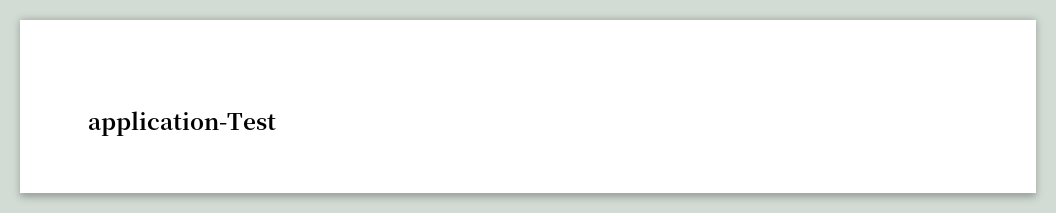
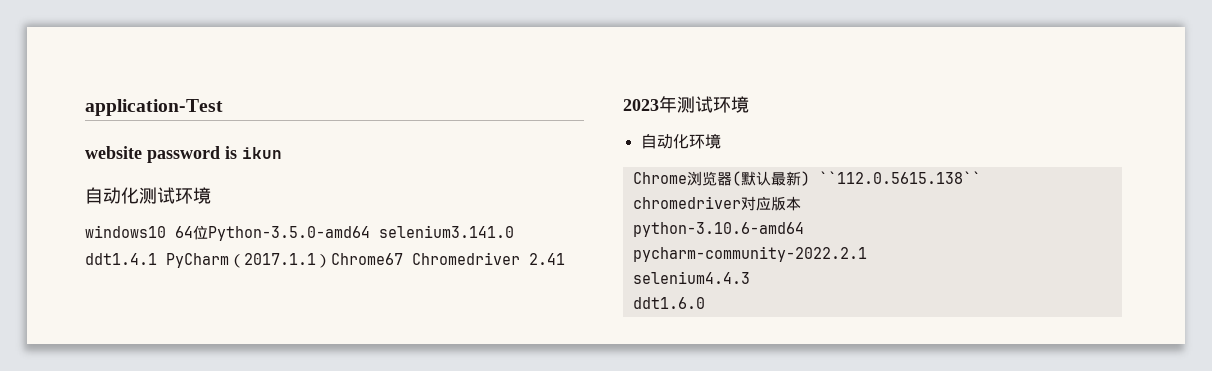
+ website password is ikun
+ 自动化测试环境
+ windows10 64位Python-3.5.0-amd64 selenium3.141.0 ddt1.4.1 PyCharm（2017.1.1）Chrome67 Chromedriver 2.41
+ 2023年测试环境
+ 自动化环境
+ Chrome浏览器(默认最新) ``112.0.5615.138``
+ chromedriver对应版本
+ python-3.10.6-amd64
+ pycharm-community-2022.2.1
+ selenium4.4.3
+ ddt1.6.0

